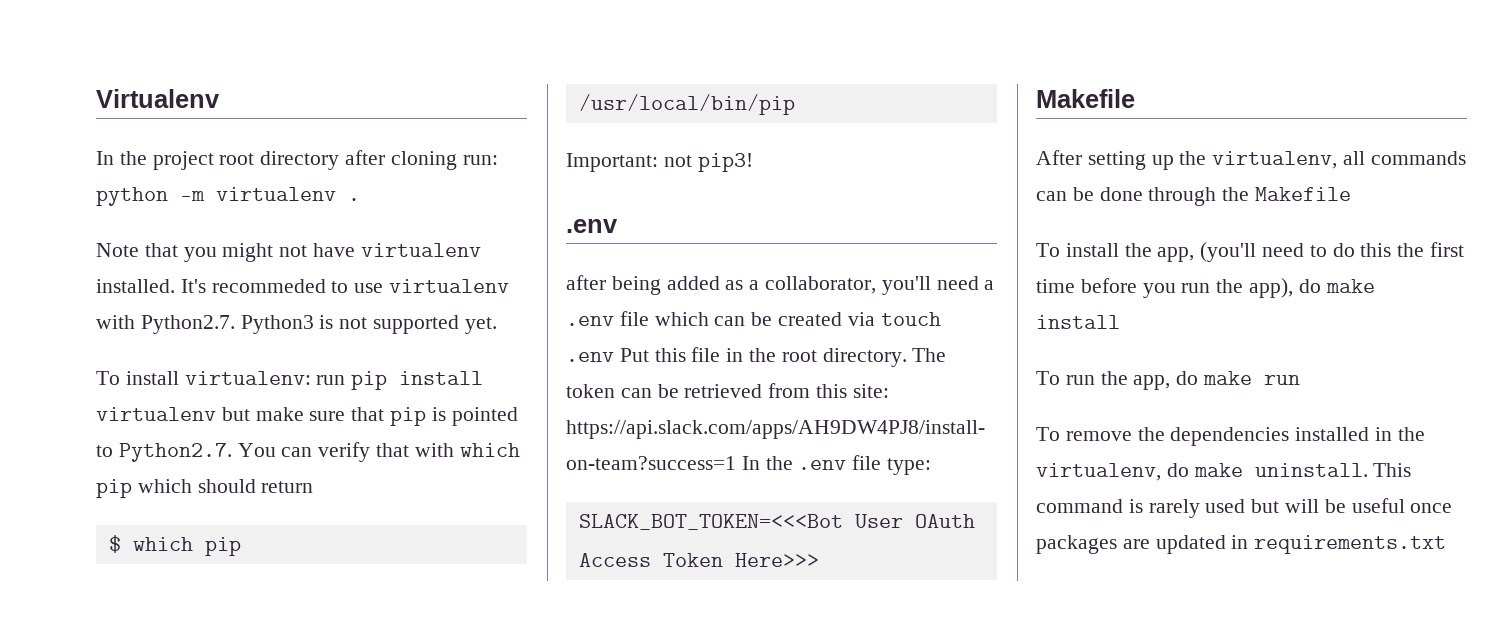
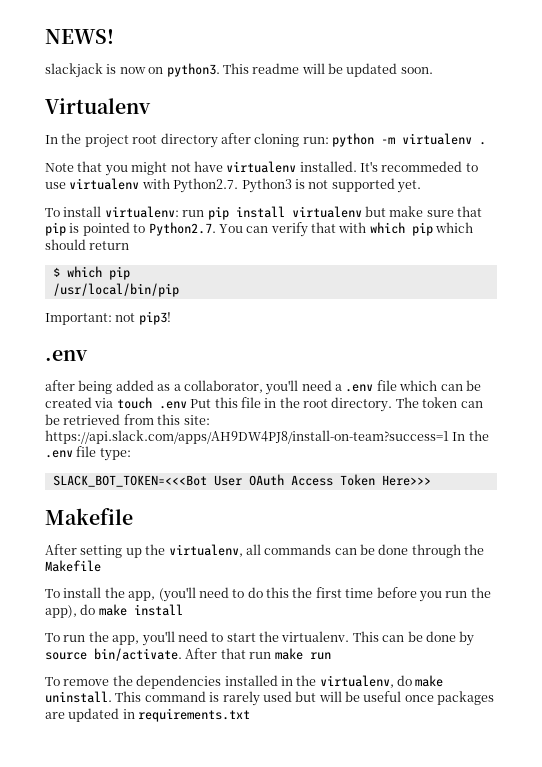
+ NEWS!
+ slackjack is now on python3. This readme will be updated soon.
- To run the app, do make run
+ To run the app, you'll need to start the virtualenv. This can be done by source bin/activate. After that run make run

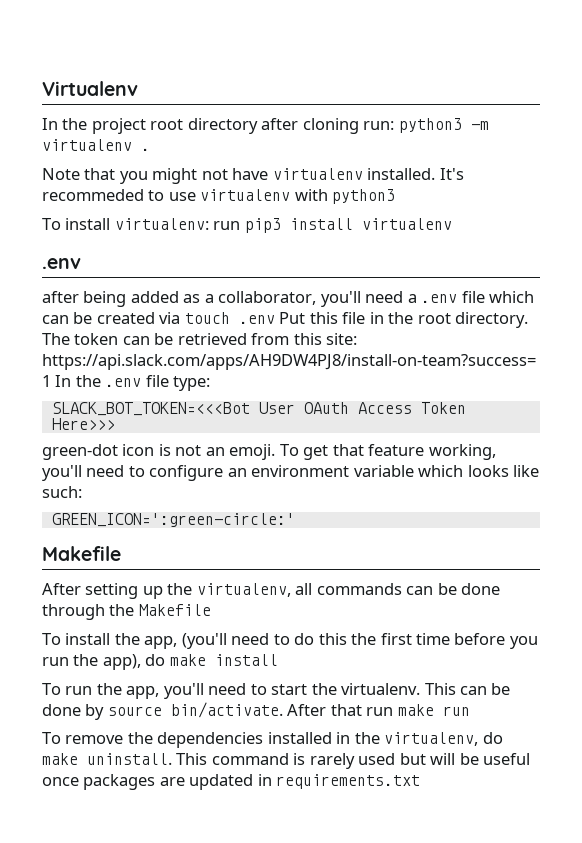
- NEWS!
- slackjack is now on python3. This readme will be updated soon.
- In the project root directory after cloning run: python -m virtualenv .
+ In the project root directory after cloning run: python3 -m virtualenv .
- It's recommeded to use virtualenv with Python2.7. Python3 is not supported yet.
+ It's recommeded to use virtualenv with python3
- To install virtualenv: run pip install virtualenv but make sure that pip is pointed to Python2.7. You can verify that with which pip which should return
- $ which pip
- /usr/local/bin/pip
- Important: not pip3!
+ To install virtualenv: run pip3 install virtualenv
+ green-dot icon is not an emoji. To get that feature working, you'll need to configure an environment variable which looks like such:
+ GREEN_ICON=':green-circle:'

